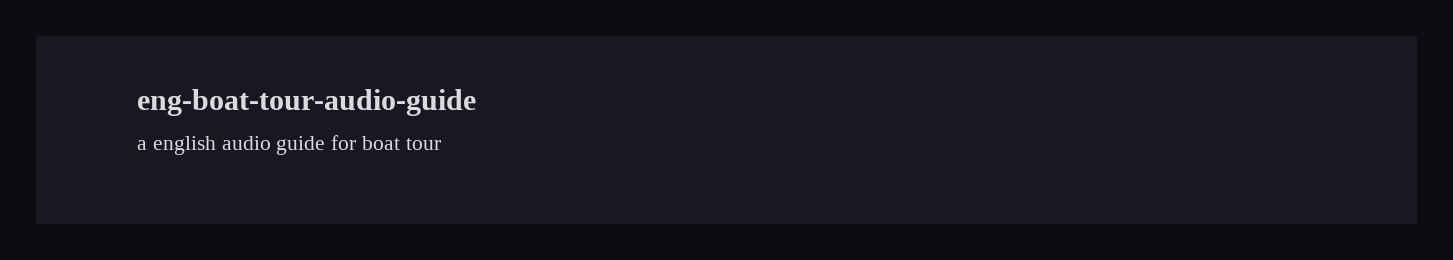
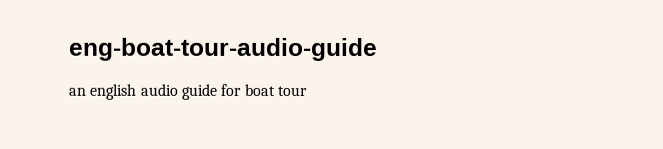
- a english audio guide for boat tour
+ an english audio guide for boat tour

